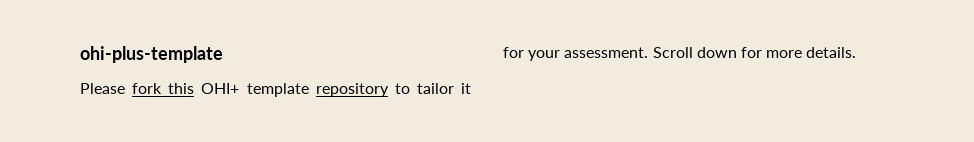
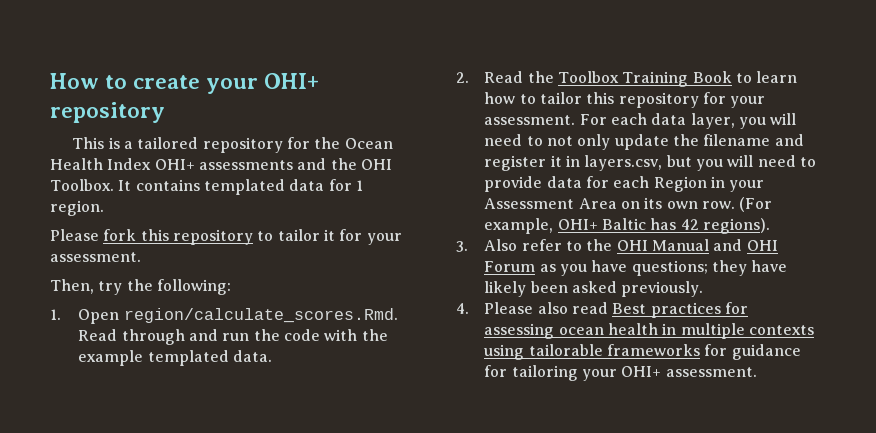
- ohi-plus-template
+ How to create your OHI+ repository
+ This is a tailored repository for the Ocean Health Index OHI+ assessments and the OHI Toolbox. It contains templated data for 1 region.
- Please fork this OHI+ template repository to tailor it for your assessment. Scroll down for more details.
+ Please fork this repository to tailor it for your assessment.
+ Then, try the following:
+ 1. Open region/calculate_scores.Rmd. Read through and run the code with the example templated data.
+ 2. Read the Toolbox Training Book to learn how to tailor this repository for your assessment. For each data layer, you will need to not only update the filename and register it in layers.csv, but you will need to provide data for each Region in your Assessment Area on its own row. (For example, OHI+ Baltic has 42 regions).
+ 3. Also refer to the OHI Manual and OHI Forum as you have questions; they have likely been asked previously.
+ 4. Please also read Best practices for assessing ocean health in multiple contexts using tailorable frameworks for guidance for tailoring your OHI+ assessment.

